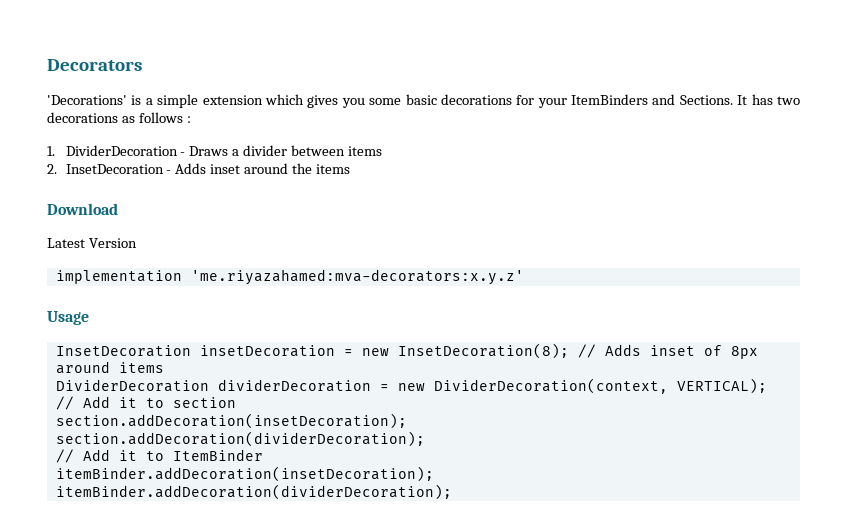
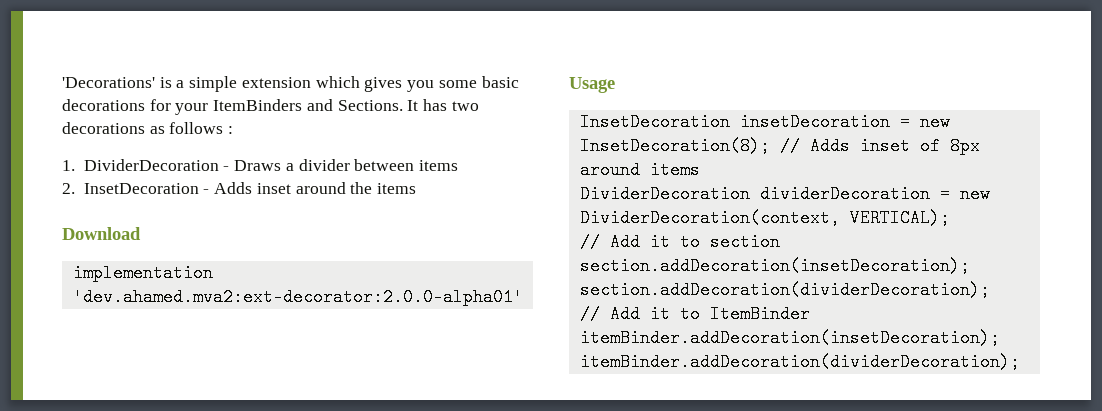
- Decorators
- Latest Version
- implementation 'me.riyazahamed:mva-decorators:x.y.z'
+ implementation 'dev.ahamed.mva2:ext-decorator:2.0.0-alpha01'

